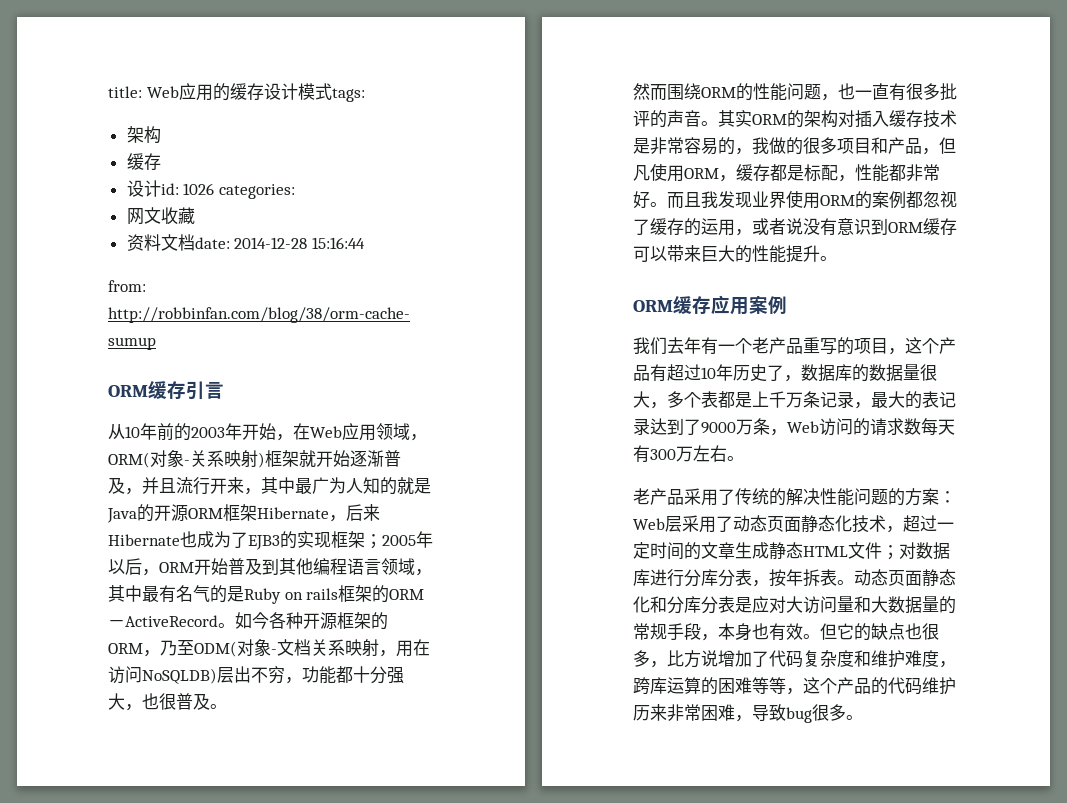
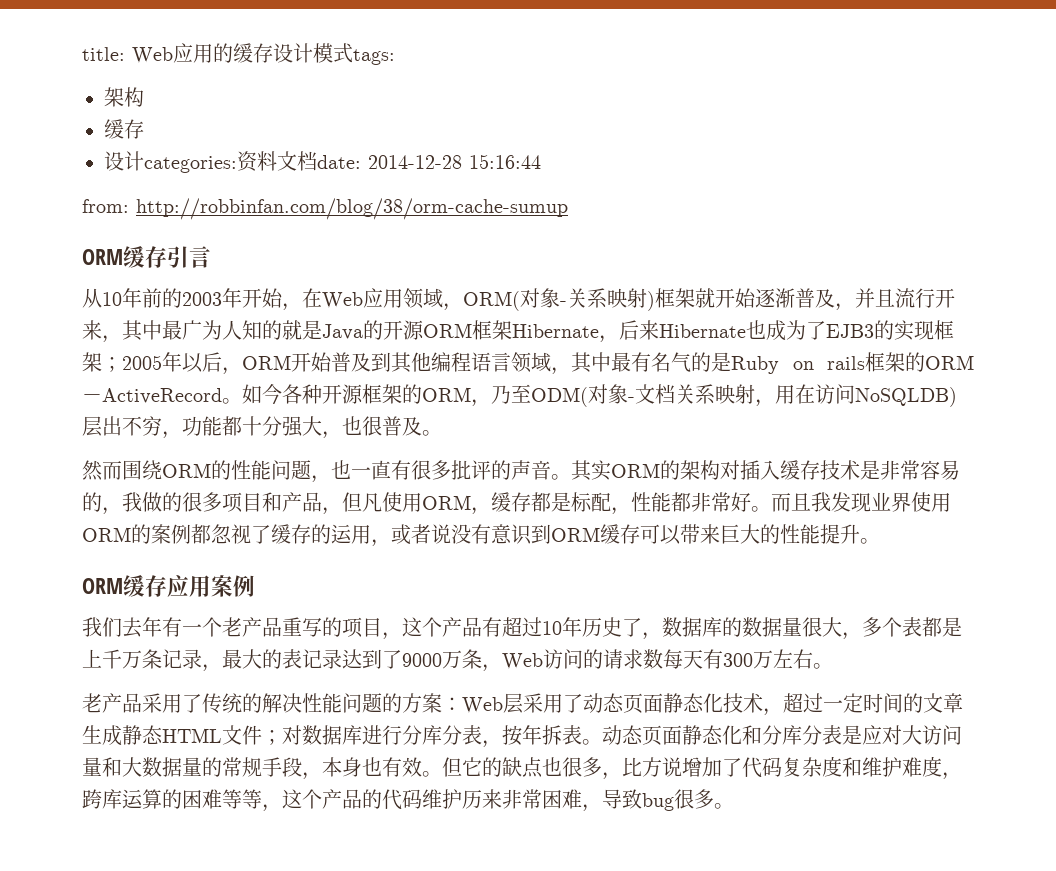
- 设计id: 1026 categories:
- 网文收藏
- 资料文档date: 2014-12-28 15:16:44
+ 设计categories:资料文档date: 2014-12-28 15:16:44

